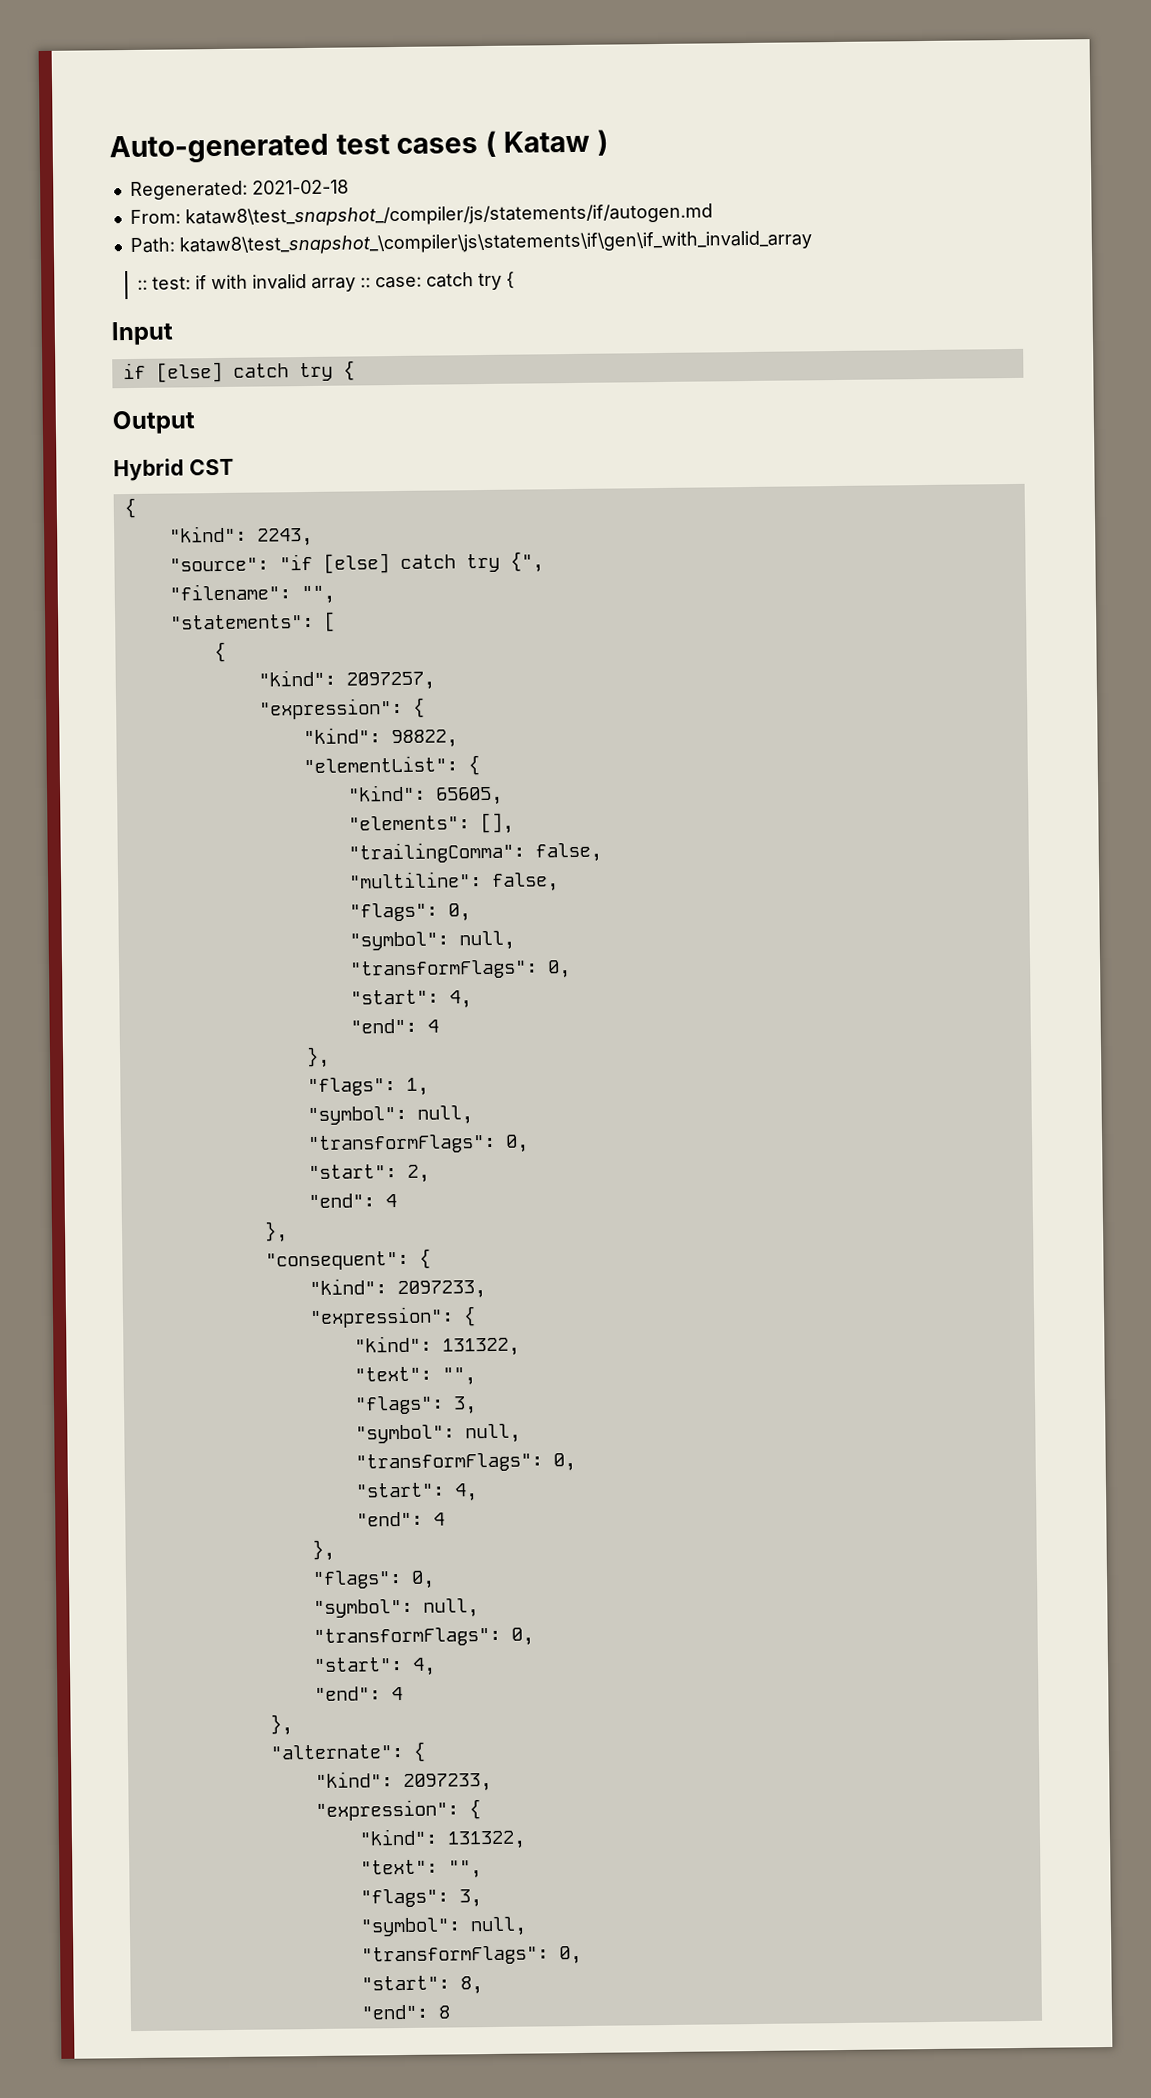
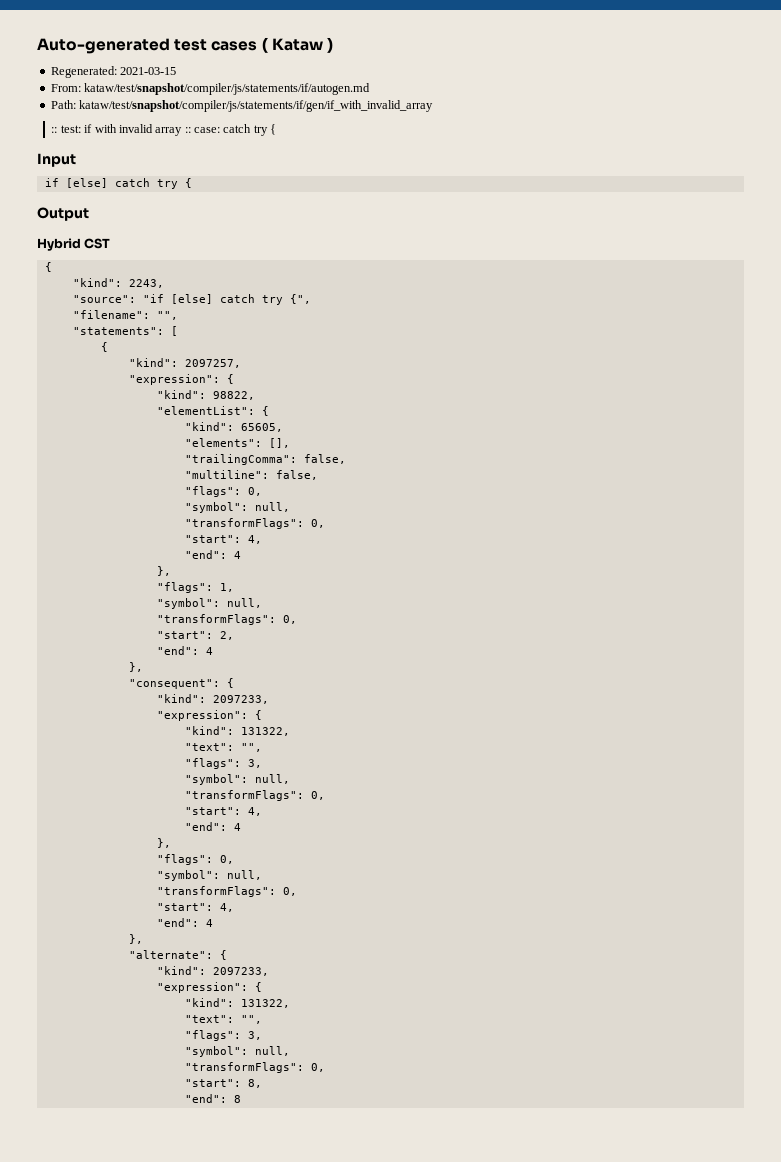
- Regenerated: 2021-02-18
+ Regenerated: 2021-03-15
- From: kataw8\test_snapshot_/compiler/js/statements/if/autogen.md
+ From: kataw/test/snapshot/compiler/js/statements/if/autogen.md
- Path: kataw8\test_snapshot_\compiler\js\statements\if\gen\if_with_invalid_array
+ Path: kataw/test/snapshot/compiler/js/statements/if/gen/if_with_invalid_array

